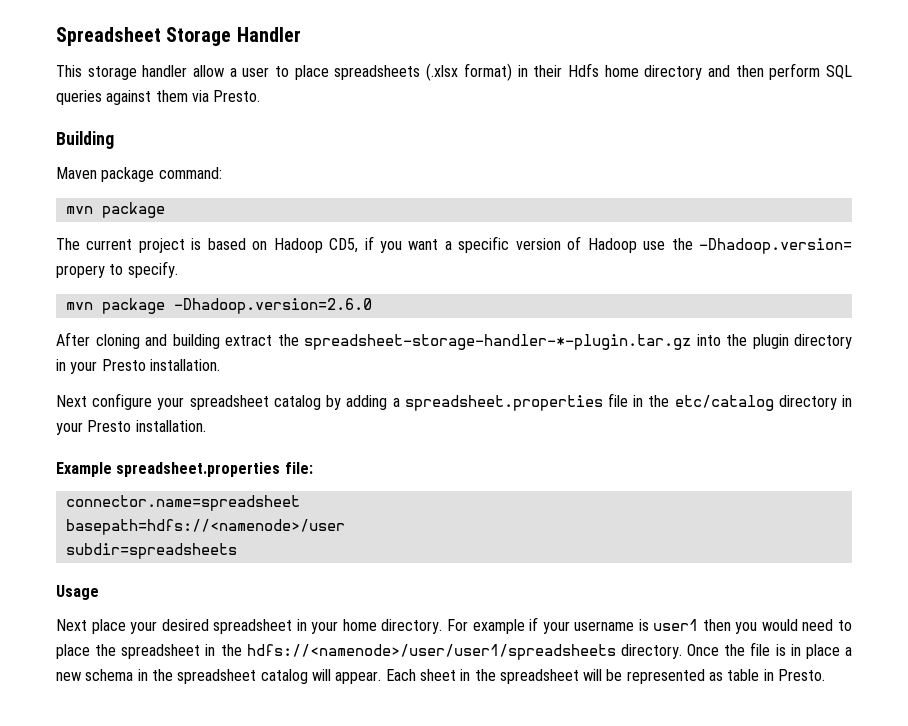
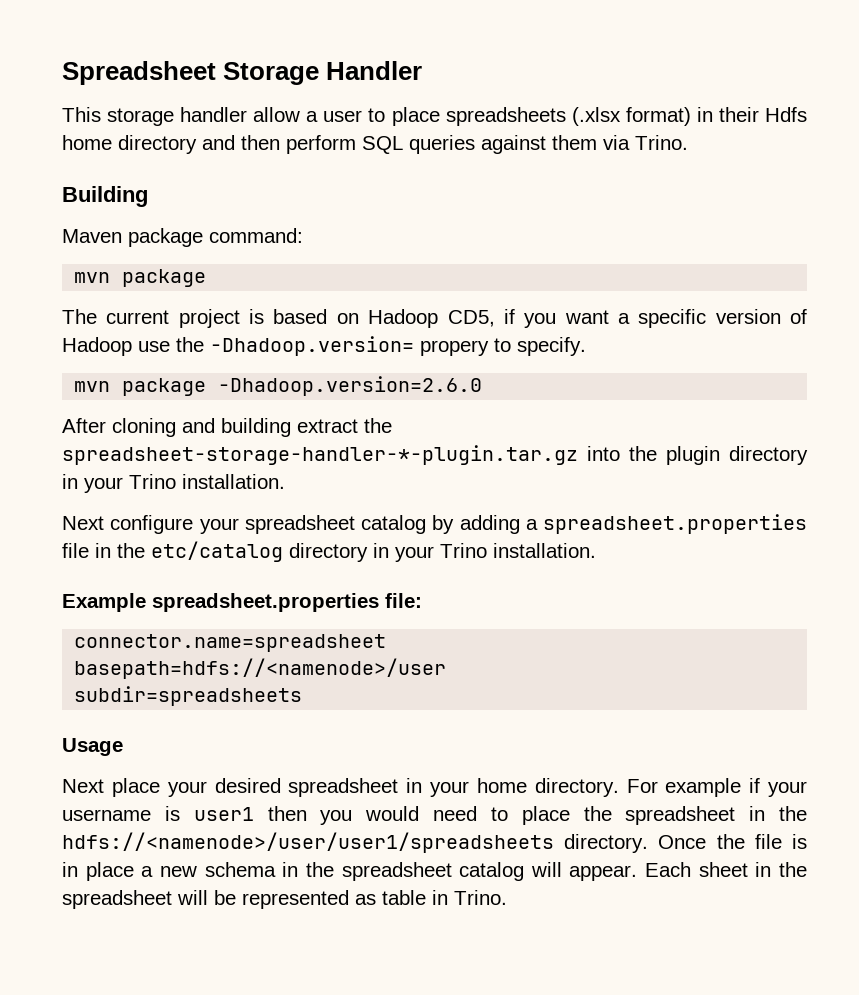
- This storage handler allow a user to place spreadsheets (.xlsx format) in their Hdfs home directory and then perform SQL queries against them via Presto.
+ This storage handler allow a user to place spreadsheets (.xlsx format) in their Hdfs home directory and then perform SQL queries against them via Trino.
- After cloning and building extract the spreadsheet-storage-handler-*-plugin.tar.gz into the plugin directory in your Presto installation.
+ After cloning and building extract the spreadsheet-storage-handler-*-plugin.tar.gz into the plugin directory in your Trino installation.
- Next configure your spreadsheet catalog by adding a spreadsheet.properties file in the etc/catalog directory in your Presto installation.
+ Next configure your spreadsheet catalog by adding a spreadsheet.properties file in the etc/catalog directory in your Trino installation.
- Each sheet in the spreadsheet will be represented as table in Presto.
+ Each sheet in the spreadsheet will be represented as table in Trino.

